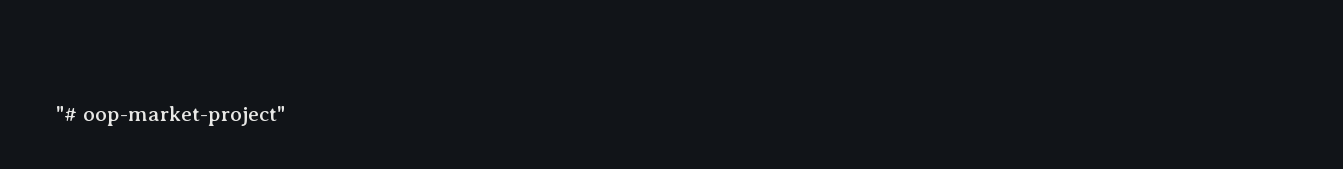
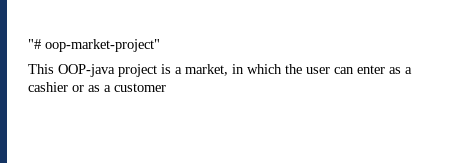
+ This OOP-java project is a market, in which the user can enter as a cashier or as a customer

